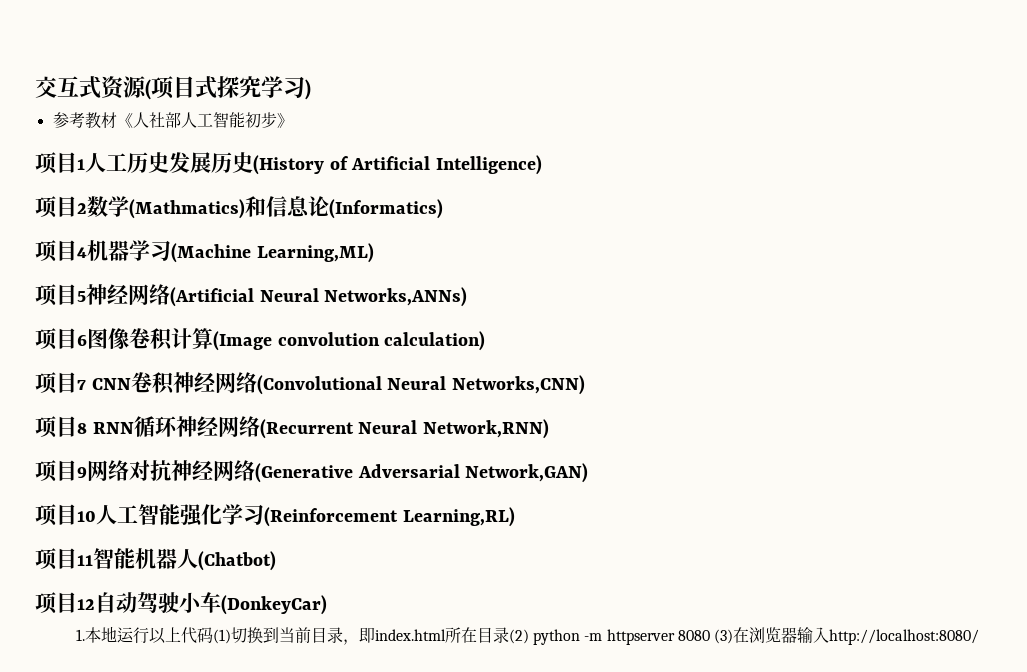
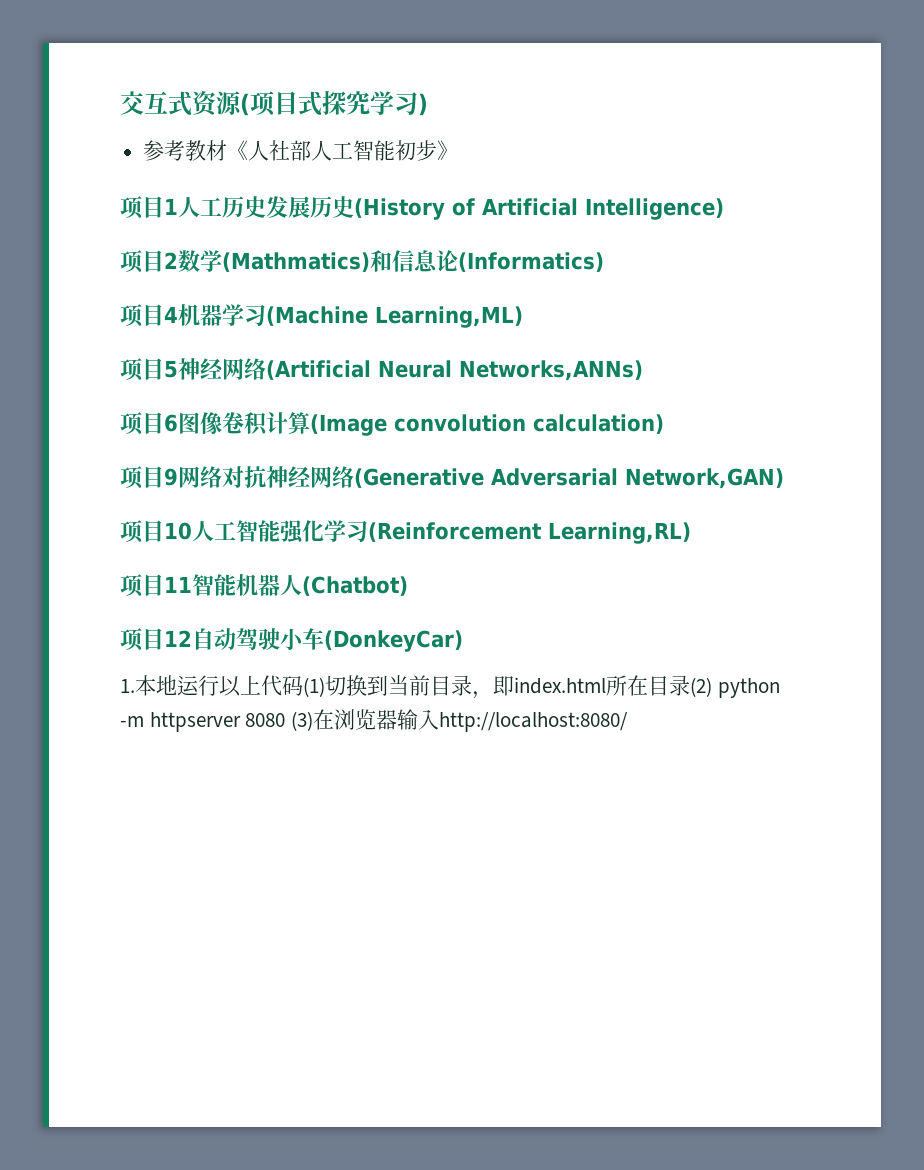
- 项目7 CNN卷积神经网络(Convolutional Neural Networks,CNN)
- 项目8 RNN循环神经网络(Recurrent Neural Network,RNN)

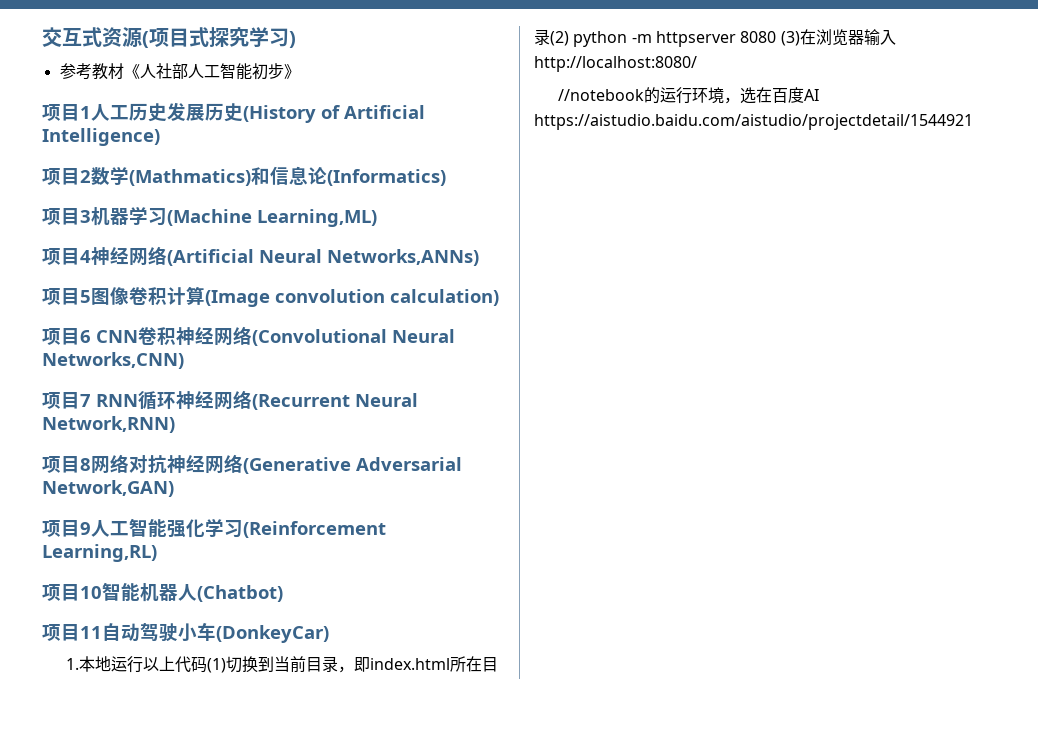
- 项目4机器学习(Machine Learning,ML)
+ 项目3机器学习(Machine Learning,ML)
- 项目5神经网络(Artificial Neural Networks,ANNs)
+ 项目4神经网络(Artificial Neural Networks,ANNs)
- 项目6图像卷积计算(Image convolution calculation)
+ 项目5图像卷积计算(Image convolution calculation)
- 项目9网络对抗神经网络(Generative Adversarial Network,GAN)
+ 项目6 CNN卷积神经网络(Convolutional Neural Networks,CNN)
+ 项目7 RNN循环神经网络(Recurrent Neural Network,RNN)
+ 项目8网络对抗神经网络(Generative Adversarial Network,GAN)
- 项目10人工智能强化学习(Reinforcement Learning,RL)
+ 项目9人工智能强化学习(Reinforcement Learning,RL)
- 项目11智能机器人(Chatbot)
+ 项目10智能机器人(Chatbot)
- 项目12自动驾驶小车(DonkeyCar)
+ 项目11自动驾驶小车(DonkeyCar)
+ //notebook的运行环境，选在百度AI https://aistudio.baidu.com/aistudio/projectdetail/1544921

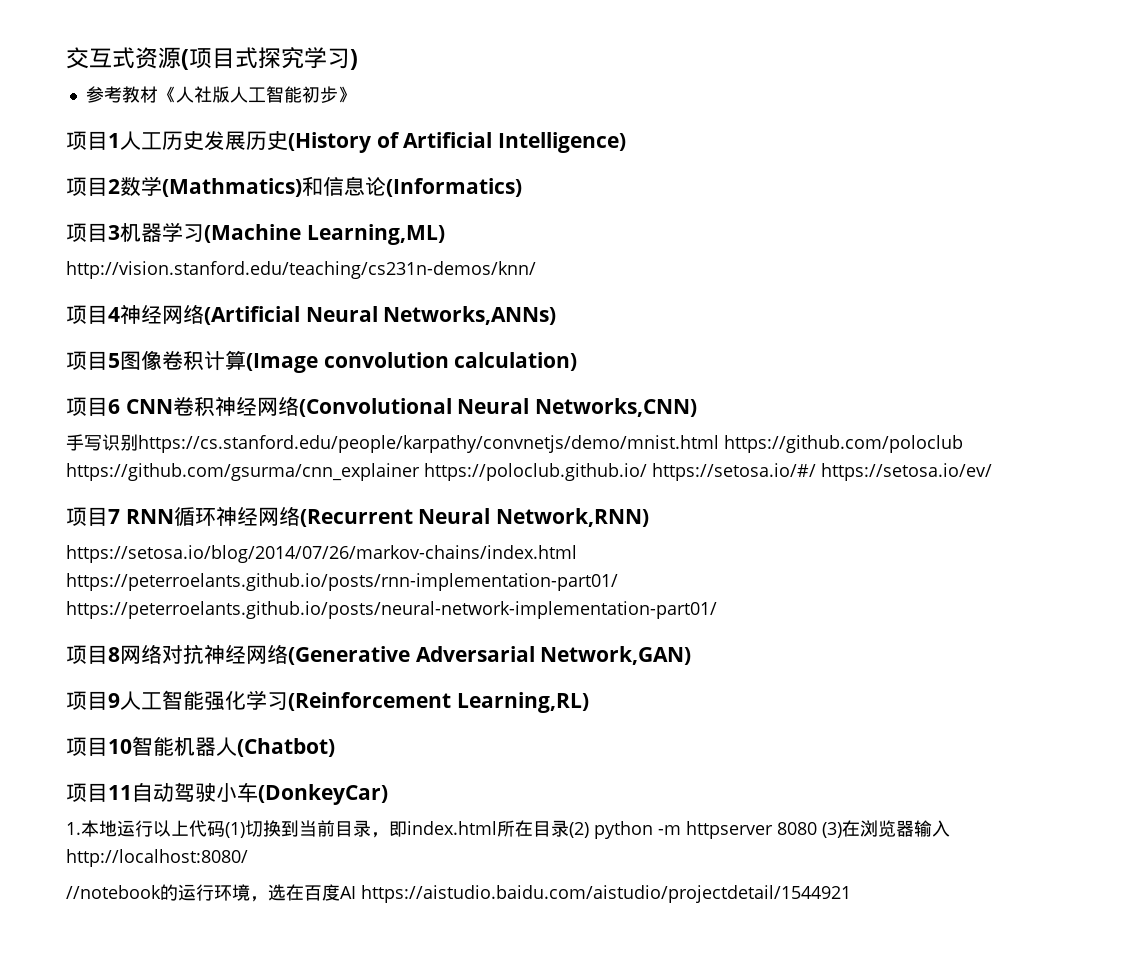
- 参考教材《人社部人工智能初步》
+ 参考教材《人社版人工智能初步》
+ http://vision.stanford.edu/teaching/cs231n-demos/knn/
+ 手写识别https://cs.stanford.edu/people/karpathy/convnetjs/demo/mnist.html https://github.com/poloclub https://github.com/gsurma/cnn_explainer https://poloclub.github.io/ https://setosa.io/#/ https://setosa.io/ev/
+ https://setosa.io/blog/2014/07/26/markov-chains/index.html https://peterroelants.github.io/posts/rnn-implementation-part01/ https://peterroelants.github.io/posts/neural-network-implementation-part01/

